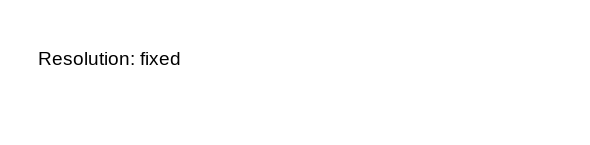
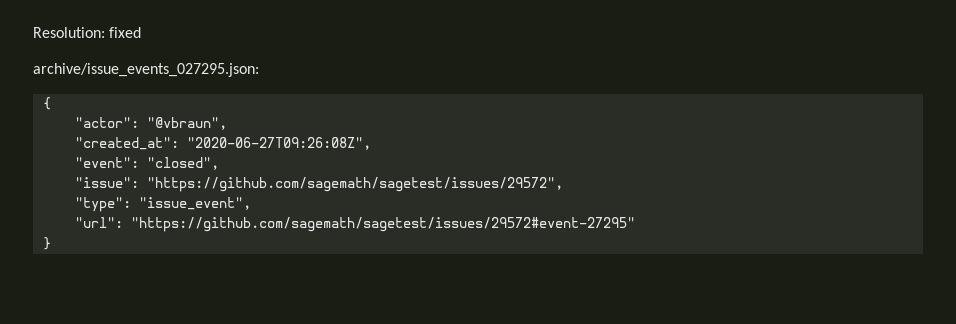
+ archive/issue_events_027295.json:
+ {
+ "actor": "@vbraun",
+ "created_at": "2020-06-27T09:26:08Z",
+ "event": "closed",
+ "issue": "https://github.com/sagemath/sagetest/issues/29572",
+ "type": "issue_event",
+ "url": "https://github.com/sagemath/sagetest/issues/29572#event-27295"
+ }

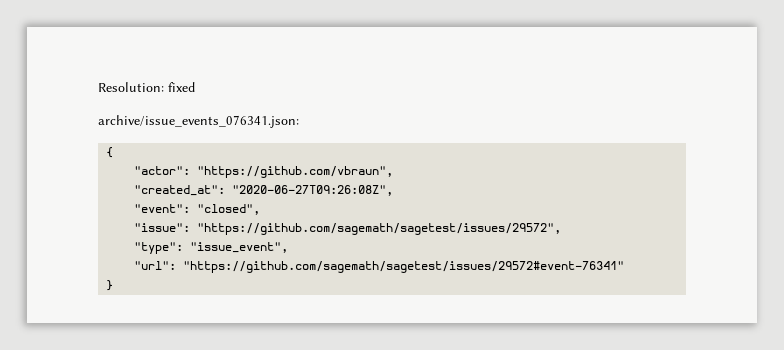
- archive/issue_events_027295.json:
+ archive/issue_events_076341.json:
- "actor": "@vbraun",
+ "actor": "https://github.com/vbraun",
- "url": "https://github.com/sagemath/sagetest/issues/29572#event-27295"
+ "url": "https://github.com/sagemath/sagetest/issues/29572#event-76341"

